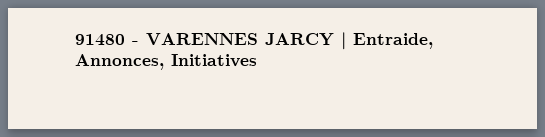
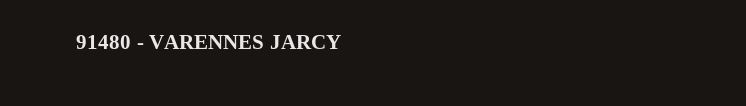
- 91480 - VARENNES JARCY | Entraide, Annonces, Initiatives
+ 91480 - VARENNES JARCY

